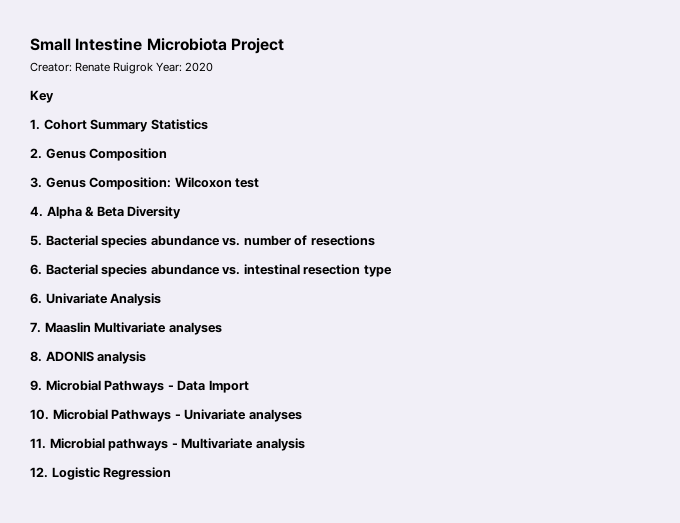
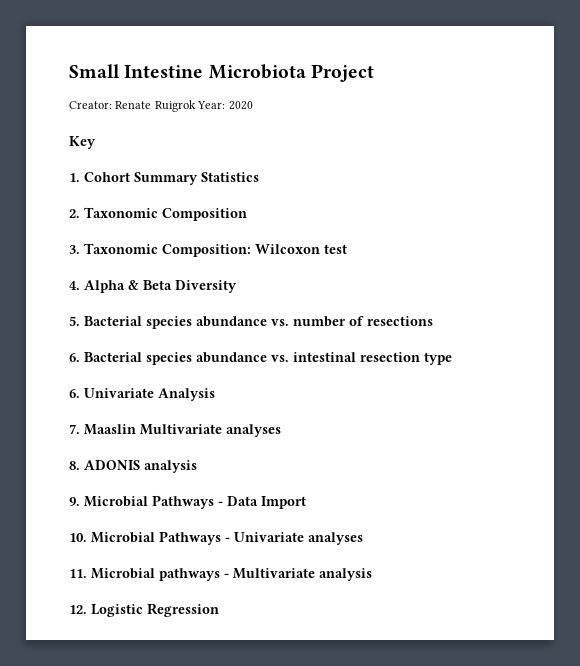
- 2. Genus Composition
+ 2. Taxonomic Composition
- 3. Genus Composition: Wilcoxon test
+ 3. Taxonomic Composition: Wilcoxon test

